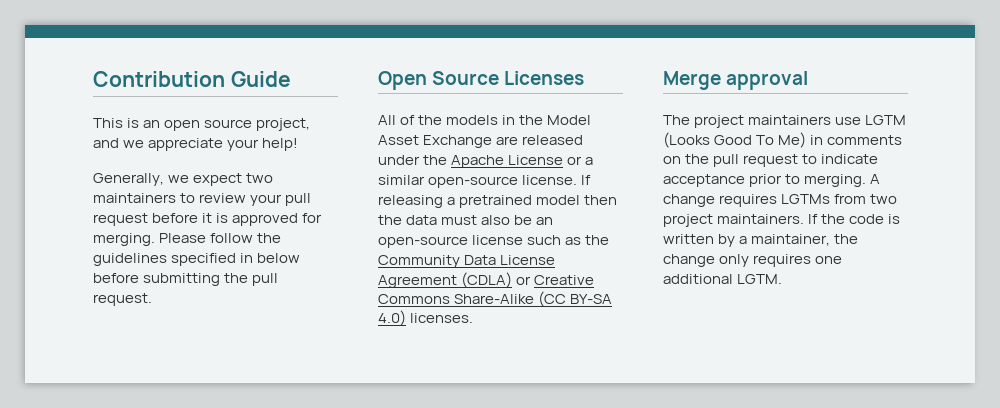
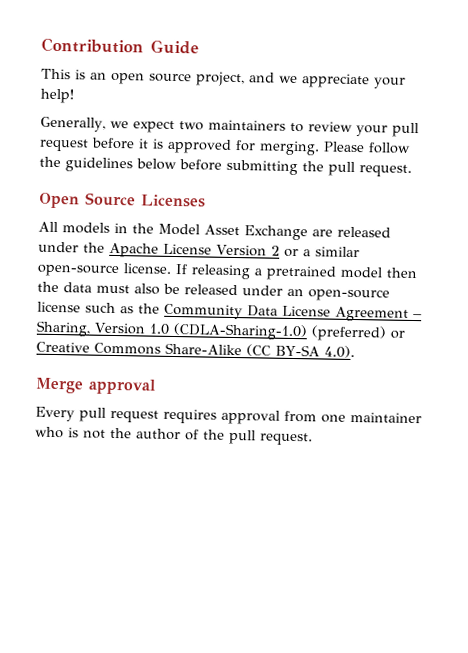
- Please follow the guidelines specified in below before submitting the pull request.
+ Please follow the guidelines below before submitting the pull request.
- All of the models in the Model Asset Exchange are released under the Apache License or a similar open-source license.
+ All models in the Model Asset Exchange are released under the Apache License Version 2 or a similar open-source license.
- If releasing a pretrained model then the data must also be an open-source license such as the Community Data License Agreement (CDLA) or Creative Commons Share-Alike (CC BY-SA 4.0) licenses.
+ If releasing a pretrained model then the data must also be released under an open-source license such as the Community Data License Agreement – Sharing, Version 1.0 (CDLA-Sharing-1.0) (preferred) or Creative Commons Share-Alike (CC BY-SA 4.0).
- The project maintainers use LGTM (Looks Good To Me) in comments on the pull request to indicate acceptance prior to merging. A change requires LGTMs from two project maintainers. If the code is written by a maintainer, the change only requires one additional LGTM.
+ Every pull request requires approval from one maintainer who is not the author of the pull request.

